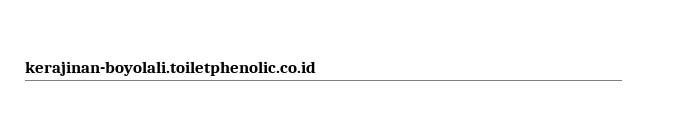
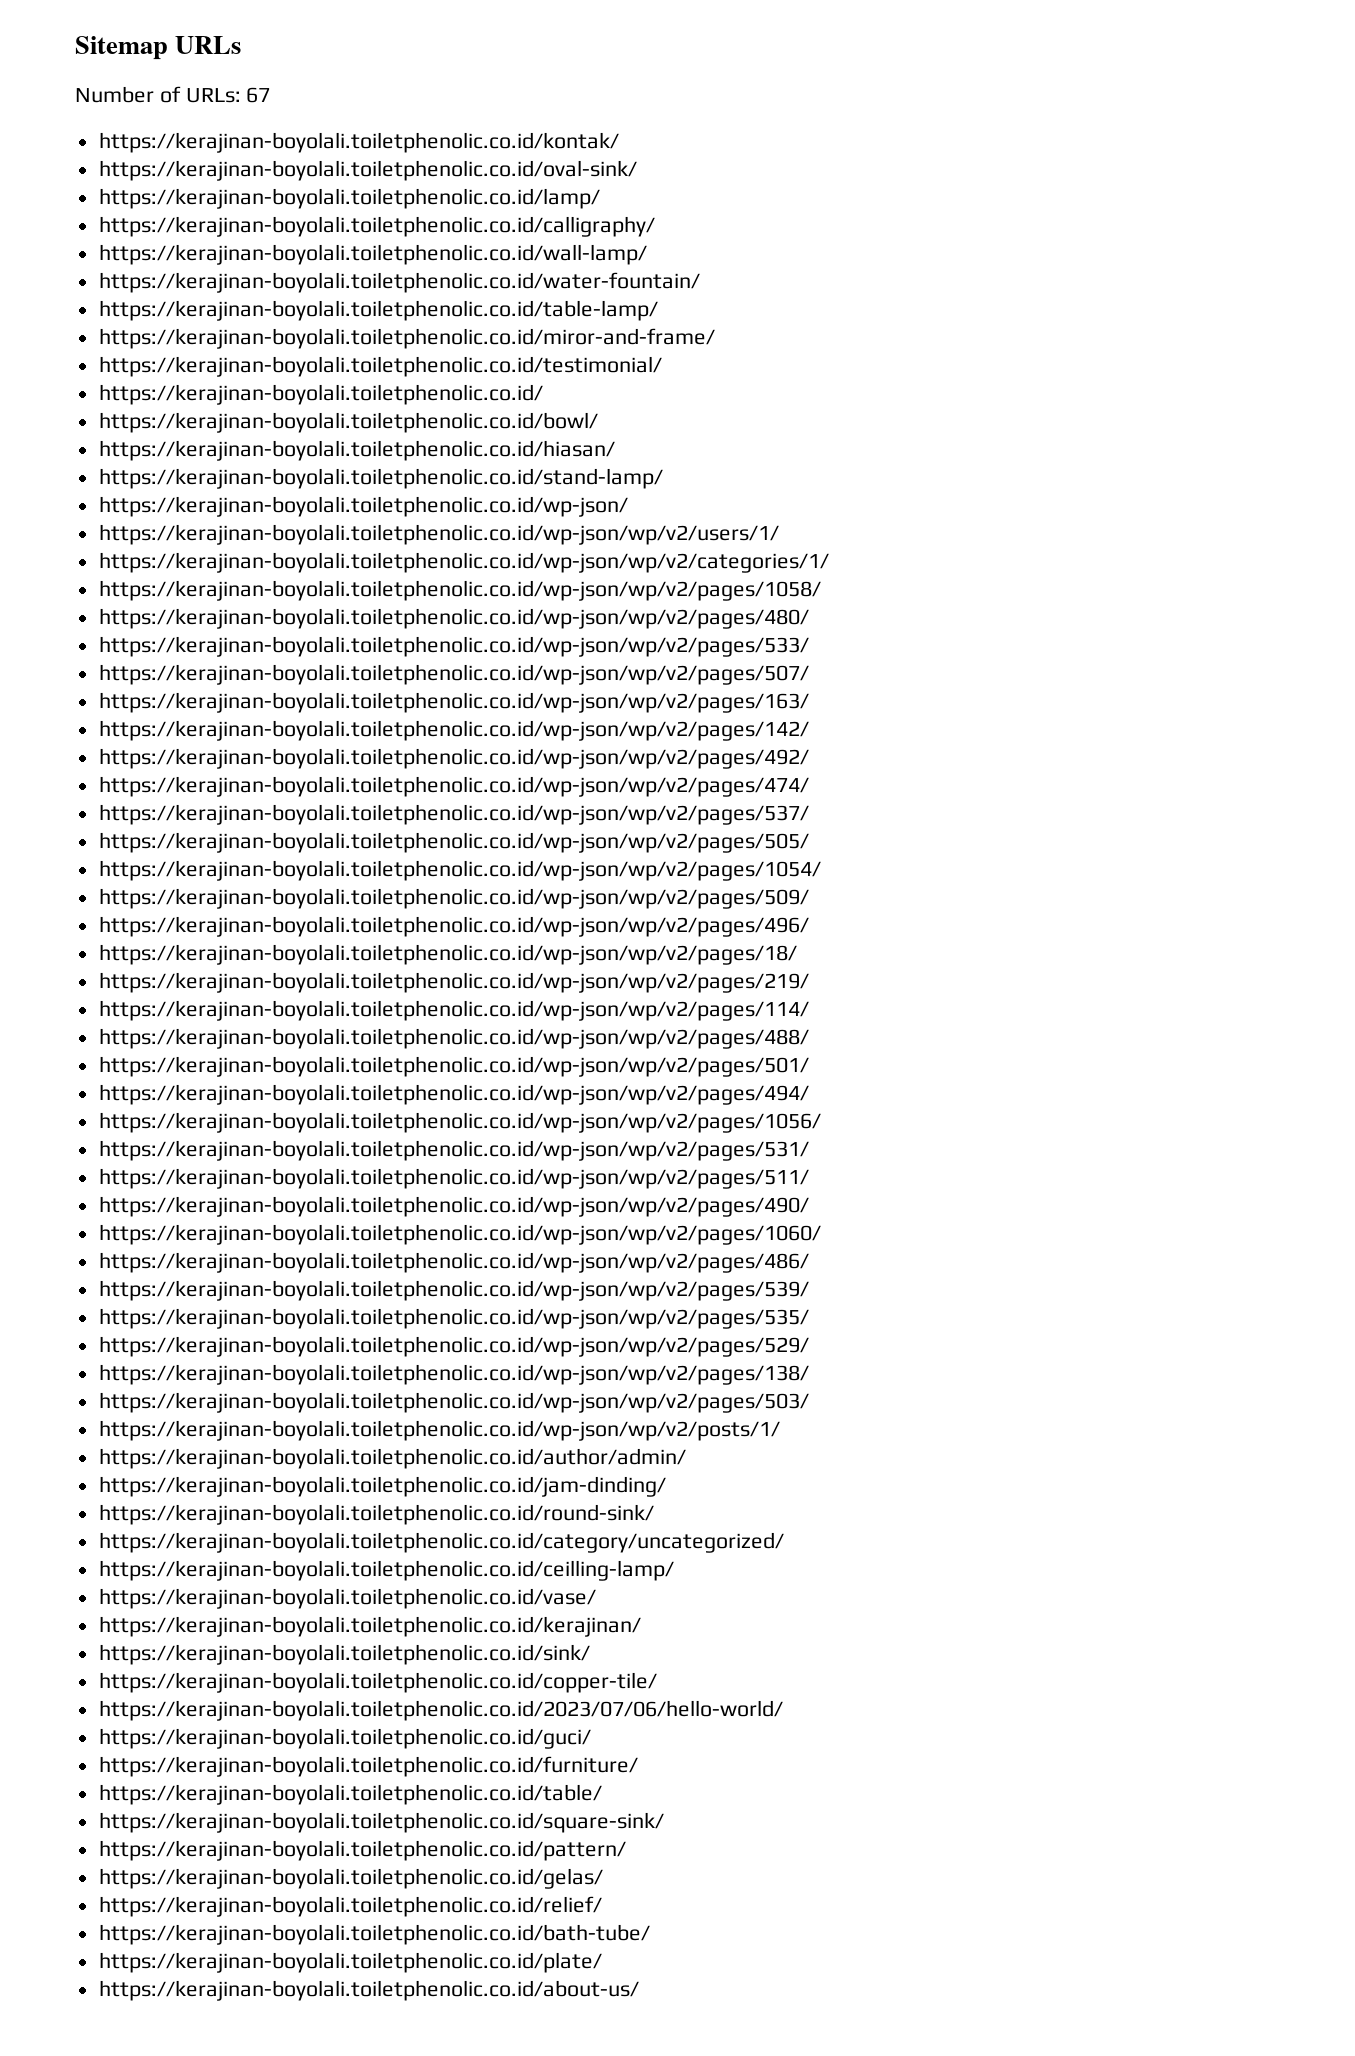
- kerajinan-boyolali.toiletphenolic.co.id
+ Sitemap URLs
+ Number of URLs: 67
+ https://kerajinan-boyolali.toiletphenolic.co.id/kontak/
+ https://kerajinan-boyolali.toiletphenolic.co.id/oval-sink/
+ https://kerajinan-boyolali.toiletphenolic.co.id/lamp/
+ https://kerajinan-boyolali.toiletphenolic.co.id/calligraphy/
+ https://kerajinan-boyolali.toiletphenolic.co.id/wall-lamp/
+ https://kerajinan-boyolali.toiletphenolic.co.id/water-fountain/
+ https://kerajinan-boyolali.toiletphenolic.co.id/table-lamp/
+ https://kerajinan-boyolali.toiletphenolic.co.id/miror-and-frame/
+ https://kerajinan-boyolali.toiletphenolic.co.id/testimonial/
+ https://kerajinan-boyolali.toiletphenolic.co.id/
+ https://kerajinan-boyolali.toiletphenolic.co.id/bowl/
+ https://kerajinan-boyolali.toiletphenolic.co.id/hiasan/
+ https://kerajinan-boyolali.toiletphenolic.co.id/stand-lamp/
+ https://kerajinan-boyolali.toiletphenolic.co.id/wp-json/
+ https://kerajinan-boyolali.toiletphenolic.co.id/wp-json/wp/v2/users/1/
+ https://kerajinan-boyolali.toiletphenolic.co.id/wp-json/wp/v2/categories/1/
+ https://kerajinan-boyolali.toiletphenolic.co.id/wp-json/wp/v2/pages/1058/
+ https://kerajinan-boyolali.toiletphenolic.co.id/wp-json/wp/v2/pages/480/
+ https://kerajinan-boyolali.toiletphenolic.co.id/wp-json/wp/v2/pages/533/
+ https://kerajinan-boyolali.toiletphenolic.co.id/wp-json/wp/v2/pages/507/
+ https://kerajinan-boyolali.toiletphenolic.co.id/wp-json/wp/v2/pages/163/
+ https://kerajinan-boyolali.toiletphenolic.co.id/wp-json/wp/v2/pages/142/
+ https://kerajinan-boyolali.toiletphenolic.co.id/wp-json/wp/v2/pages/492/
+ https://kerajinan-boyolali.toiletphenolic.co.id/wp-json/wp/v2/pages/474/
+ https://kerajinan-boyolali.toiletphenolic.co.id/wp-json/wp/v2/pages/537/
+ https://kerajinan-boyolali.toiletphenolic.co.id/wp-json/wp/v2/pages/505/
+ https://kerajinan-boyolali.toiletphenolic.co.id/wp-json/wp/v2/pages/1054/
+ https://kerajinan-boyolali.toiletphenolic.co.id/wp-json/wp/v2/pages/509/
+ https://kerajinan-boyolali.toiletphenolic.co.id/wp-json/wp/v2/pages/496/
+ https://kerajinan-boyolali.toiletphenolic.co.id/wp-json/wp/v2/pages/18/
+ https://kerajinan-boyolali.toiletphenolic.co.id/wp-json/wp/v2/pages/219/
+ https://kerajinan-boyolali.toiletphenolic.co.id/wp-json/wp/v2/pages/114/
+ https://kerajinan-boyolali.toiletphenolic.co.id/wp-json/wp/v2/pages/488/
+ https://kerajinan-boyolali.toiletphenolic.co.id/wp-json/wp/v2/pages/501/
+ https://kerajinan-boyolali.toiletphenolic.co.id/wp-json/wp/v2/pages/494/
+ https://kerajinan-boyolali.toiletphenolic.co.id/wp-json/wp/v2/pages/1056/
+ https://kerajinan-boyolali.toiletphenolic.co.id/wp-json/wp/v2/pages/531/
+ https://kerajinan-boyolali.toiletphenolic.co.id/wp-json/wp/v2/pages/511/
+ https://kerajinan-boyolali.toiletphenolic.co.id/wp-json/wp/v2/pages/490/
+ https://kerajinan-boyolali.toiletphenolic.co.id/wp-json/wp/v2/pages/1060/
+ https://kerajinan-boyolali.toiletphenolic.co.id/wp-json/wp/v2/pages/486/
+ https://kerajinan-boyolali.toiletphenolic.co.id/wp-json/wp/v2/pages/539/
+ https://kerajinan-boyolali.toiletphenolic.co.id/wp-json/wp/v2/pages/535/
+ https://kerajinan-boyolali.toiletphenolic.co.id/wp-json/wp/v2/pages/529/
+ https://kerajinan-boyolali.toiletphenolic.co.id/wp-json/wp/v2/pages/138/
+ https://kerajinan-boyolali.toiletphenolic.co.id/wp-json/wp/v2/pages/503/
+ https://kerajinan-boyolali.toiletphenolic.co.id/wp-json/wp/v2/posts/1/
+ https://kerajinan-boyolali.toiletphenolic.co.id/author/admin/
+ https://kerajinan-boyolali.toiletphenolic.co.id/jam-dinding/
+ https://kerajinan-boyolali.toiletphenolic.co.id/round-sink/
+ https://kerajinan-boyolali.toiletphenolic.co.id/category/uncategorized/
+ https://kerajinan-boyolali.toiletphenolic.co.id/ceilling-lamp/
+ https://kerajinan-boyolali.toiletphenolic.co.id/vase/
+ https://kerajinan-boyolali.toiletphenolic.co.id/kerajinan/
+ https://kerajinan-boyolali.toiletphenolic.co.id/sink/
+ https://kerajinan-boyolali.toiletphenolic.co.id/copper-tile/
+ https://kerajinan-boyolali.toiletphenolic.co.id/2023/07/06/hello-world/
+ https://kerajinan-boyolali.toiletphenolic.co.id/guci/
+ https://kerajinan-boyolali.toiletphenolic.co.id/furniture/
+ https://kerajinan-boyolali.toiletphenolic.co.id/table/
+ https://kerajinan-boyolali.toiletphenolic.co.id/square-sink/
+ https://kerajinan-boyolali.toiletphenolic.co.id/pattern/
+ https://kerajinan-boyolali.toiletphenolic.co.id/gelas/
+ https://kerajinan-boyolali.toiletphenolic.co.id/relief/
+ https://kerajinan-boyolali.toiletphenolic.co.id/bath-tube/
+ https://kerajinan-boyolali.toiletphenolic.co.id/plate/
+ https://kerajinan-boyolali.toiletphenolic.co.id/about-us/

